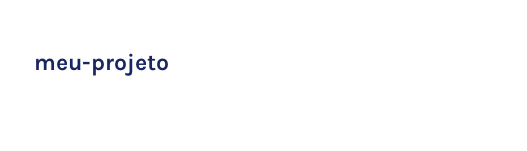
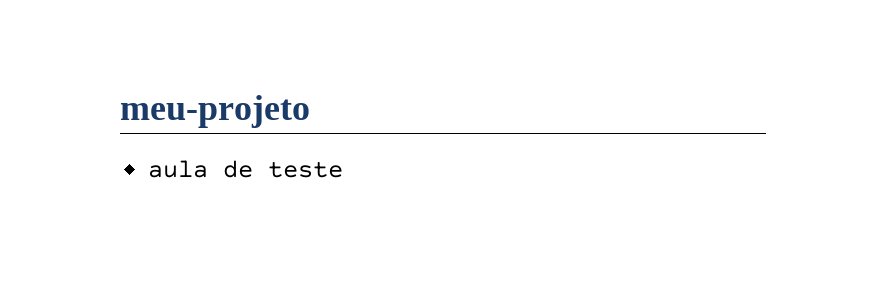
+ aula de teste

